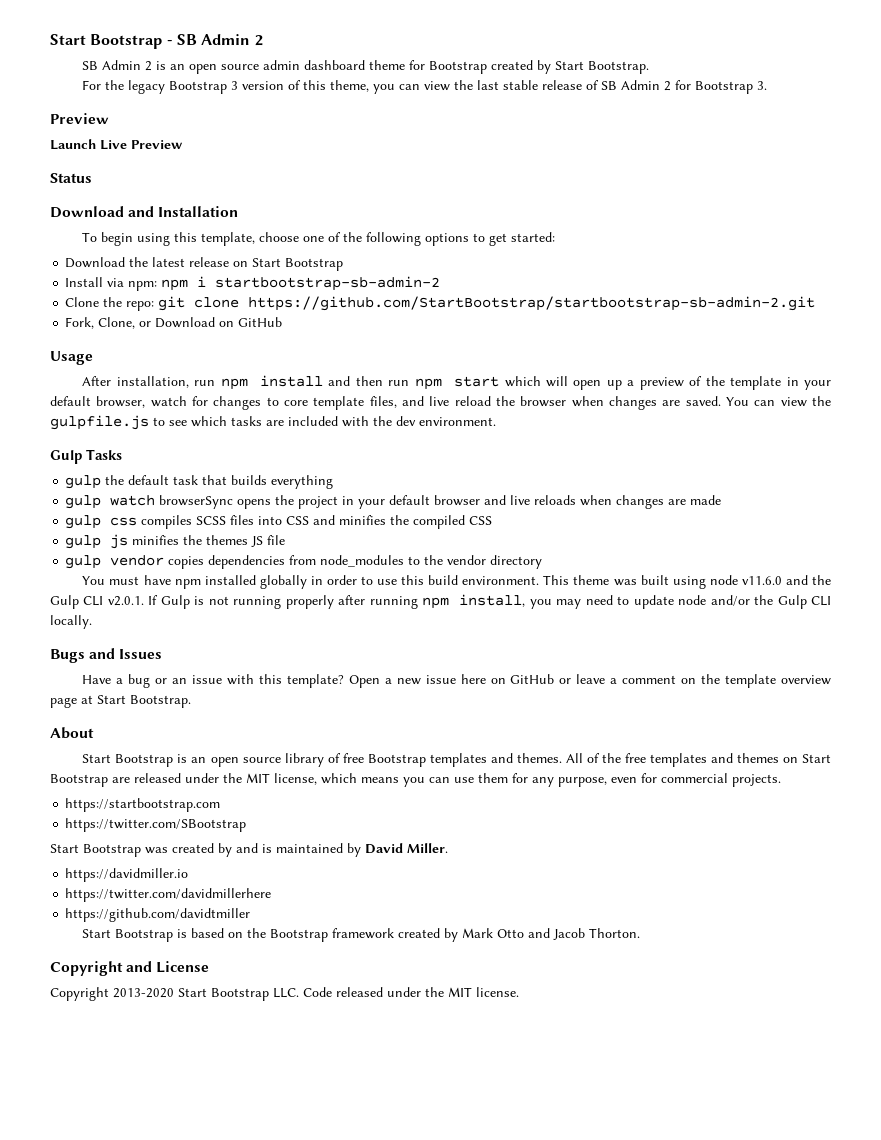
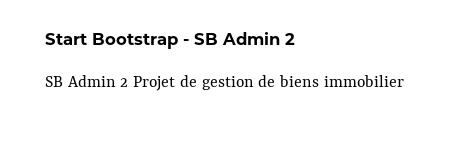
- SB Admin 2 is an open source admin dashboard theme for Bootstrap created by Start Bootstrap.
- For the legacy Bootstrap 3 version of this theme, you can view the last stable release of SB Admin 2 for Bootstrap 3.
- Preview
- Launch Live Preview
- Status
- Download and Installation
- To begin using this template, choose one of the following options to get started:
- Download the latest release on Start Bootstrap
- Install via npm: npm i startbootstrap-sb-admin-2
- Clone the repo: git clone https://github.com/StartBootstrap/startbootstrap-sb-admin-2.git
- Fork, Clone, or Download on GitHub
- Usage
- After installation, run npm install and then run npm start which will open up a preview of the template in your default browser, watch for changes to core template files, and live reload the browser when changes are saved. You can view the gulpfile.js to see which tasks are included with the dev environment.
- Gulp Tasks
- gulp the default task that builds everything
- gulp watch browserSync opens the project in your default browser and live reloads when changes are made
- gulp css compiles SCSS files into CSS and minifies the compiled CSS
- gulp js minifies the themes JS file
- gulp vendor copies dependencies from node_modules to the vendor directory
- You must have npm installed globally in order to use this build environment. This theme was built using node v11.6.0 and the Gulp CLI v2.0.1. If Gulp is not running properly after running npm install, you may need to update node and/or the Gulp CLI locally.
- Bugs and Issues
- Have a bug or an issue with this template? Open a new issue here on GitHub or leave a comment on the template overview page at Start Bootstrap.
- About
- Start Bootstrap is an open source library of free Bootstrap templates and themes. All of the free templates and themes on Start Bootstrap are released under the MIT license, which means you can use them for any purpose, even for commercial projects.
- https://startbootstrap.com
- https://twitter.com/SBootstrap
- Start Bootstrap was created by and is maintained by David Miller.
- https://davidmiller.io
- https://twitter.com/davidmillerhere
- https://github.com/davidtmiller
- Start Bootstrap is based on the Bootstrap framework created by Mark Otto and Jacob Thorton.
- Copyright and License
- Copyright 2013-2020 Start Bootstrap LLC. Code released under the MIT license.
+ SB Admin 2 Projet de gestion de biens immobilier

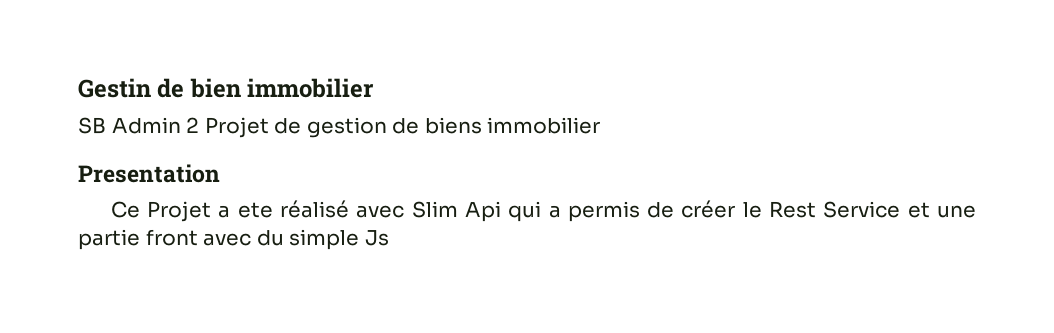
- Start Bootstrap - SB Admin 2
+ Gestin de bien immobilier
+ Presentation
+ Ce Projet a ete réalisé avec Slim Api qui a permis de créer le Rest Service et une partie front avec du simple Js

